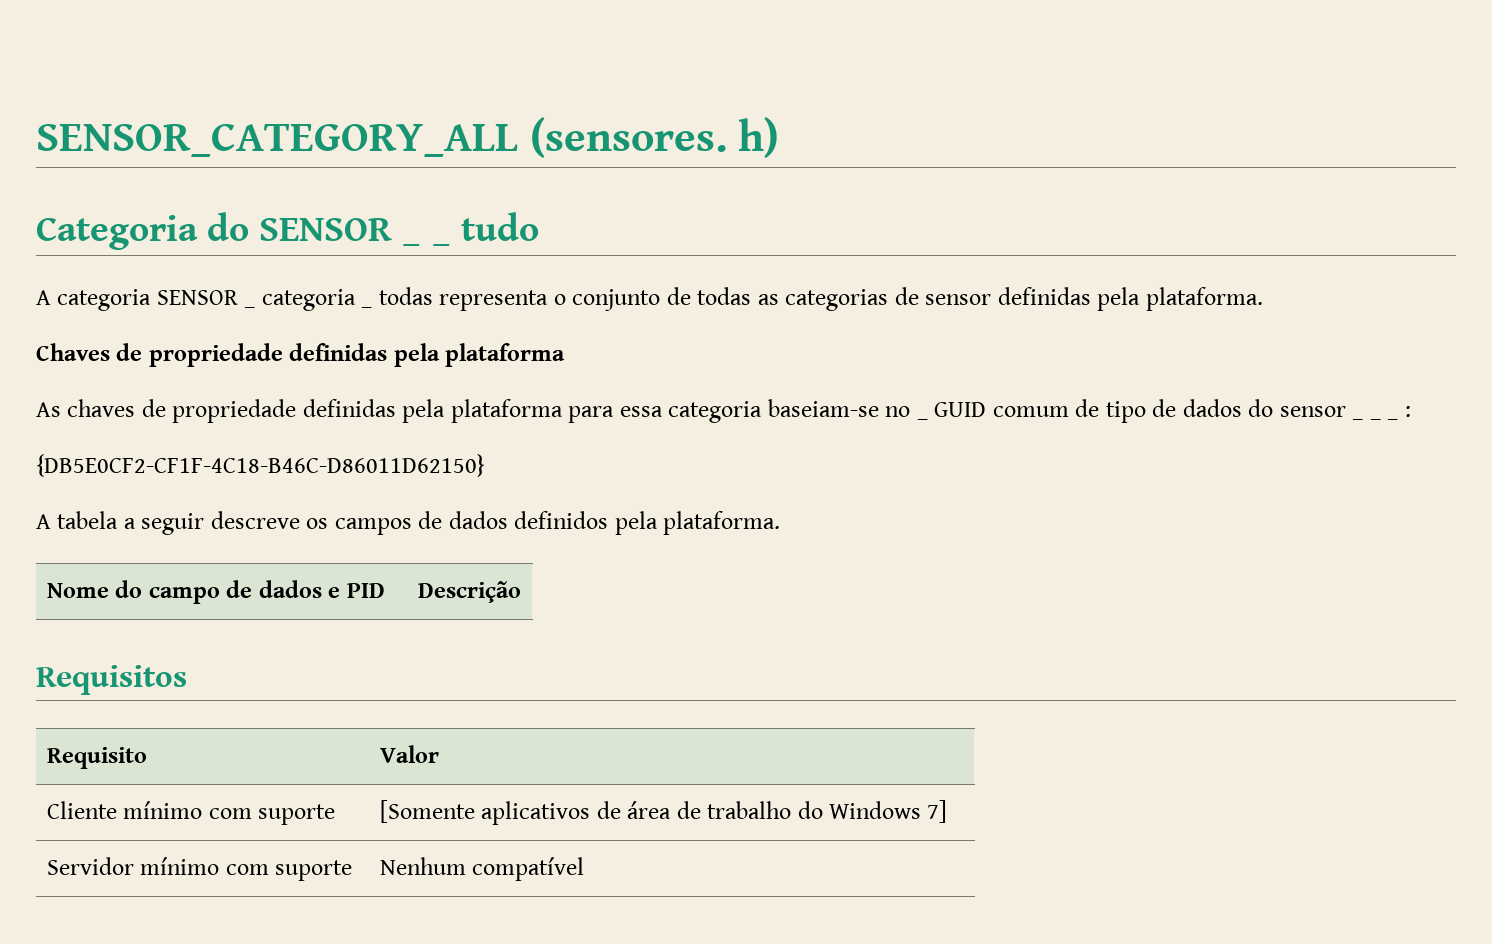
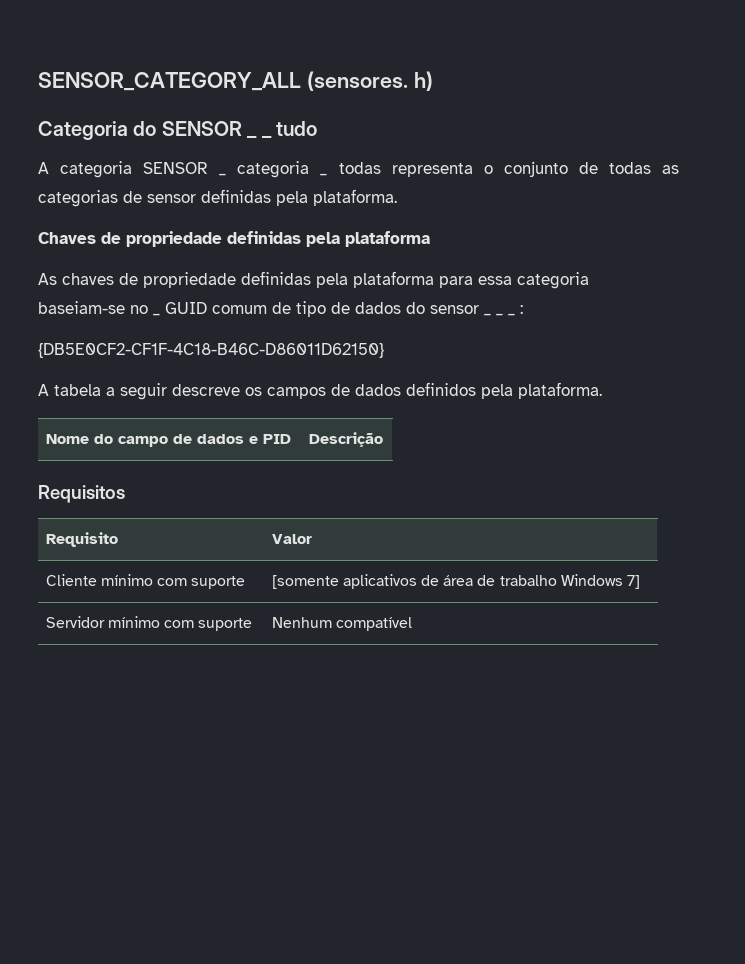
- Cliente mínimo com suporte | [Somente aplicativos de área de trabalho do Windows 7]
+ Cliente mínimo com suporte | [somente aplicativos de área de trabalho Windows 7]

